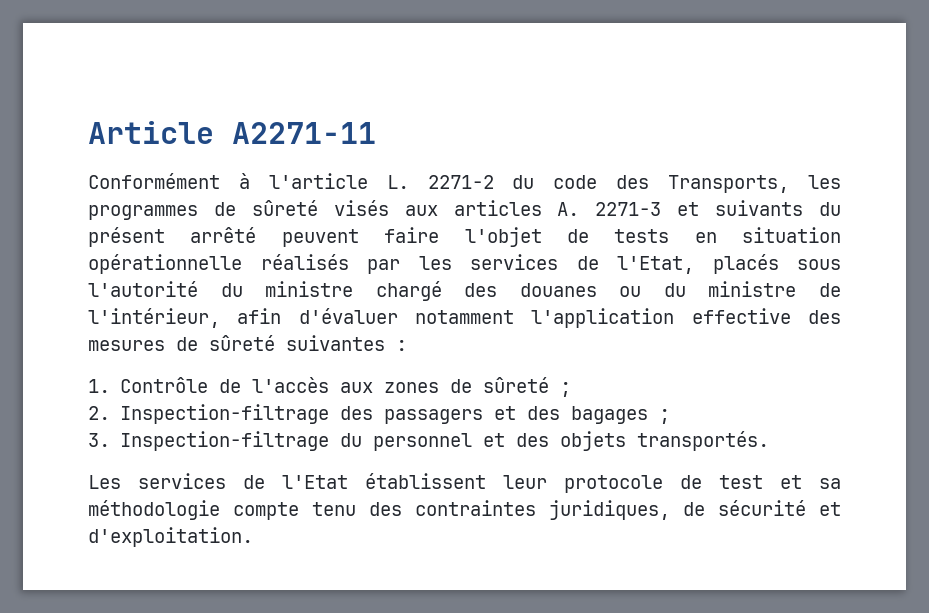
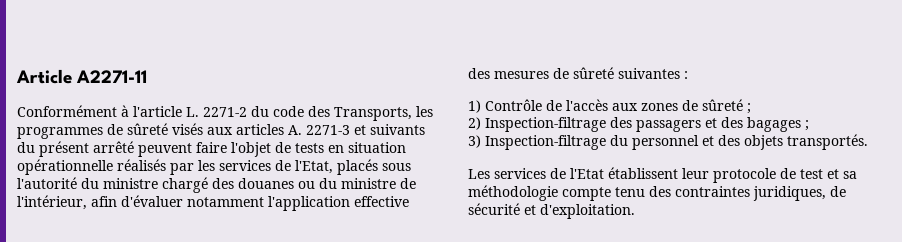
- 1. Contrôle de l'accès aux zones de sûreté ;
+ 1) Contrôle de l'accès aux zones de sûreté ;
- 2. Inspection-filtrage des passagers et des bagages ;
+ 2) Inspection-filtrage des passagers et des bagages ;
- 3. Inspection-filtrage du personnel et des objets transportés.
+ 3) Inspection-filtrage du personnel et des objets transportés.

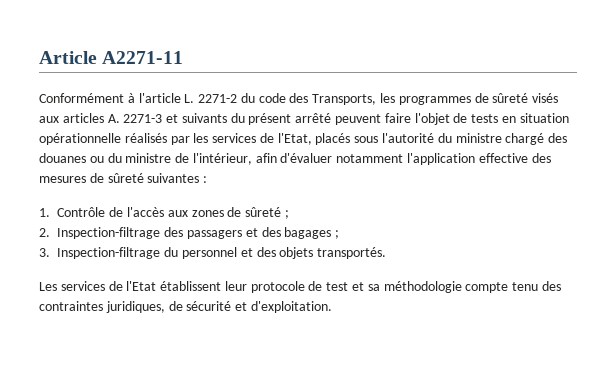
- 1) Contrôle de l'accès aux zones de sûreté ;
+ 1. Contrôle de l'accès aux zones de sûreté ;
- 2) Inspection-filtrage des passagers et des bagages ;
+ 2. Inspection-filtrage des passagers et des bagages ;
- 3) Inspection-filtrage du personnel et des objets transportés.
+ 3. Inspection-filtrage du personnel et des objets transportés.

